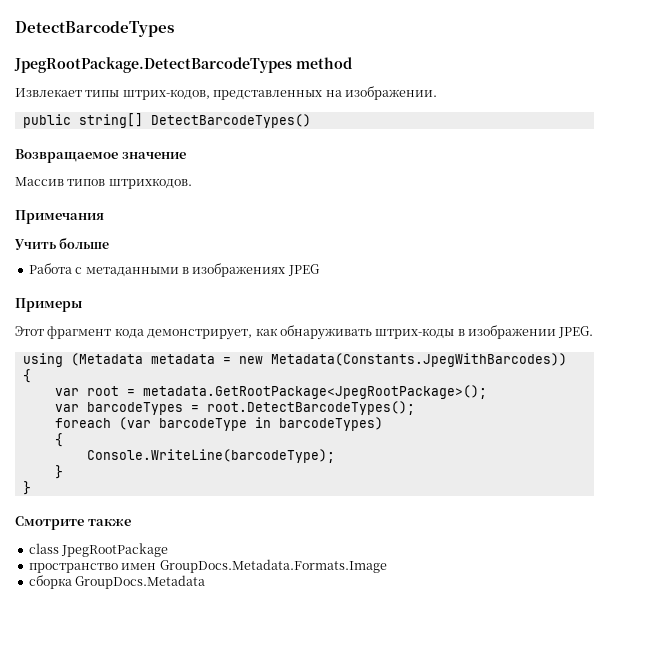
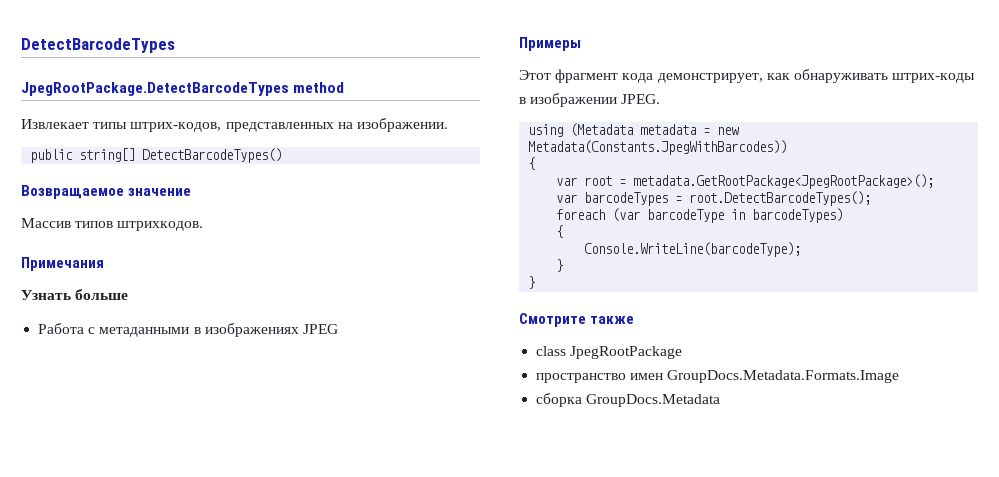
- Учить больше
+ Узнать больше

